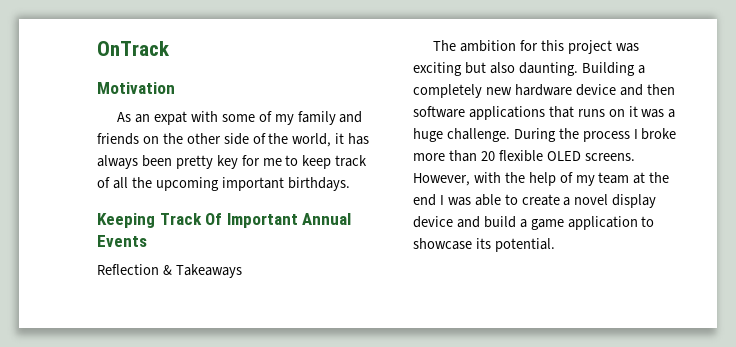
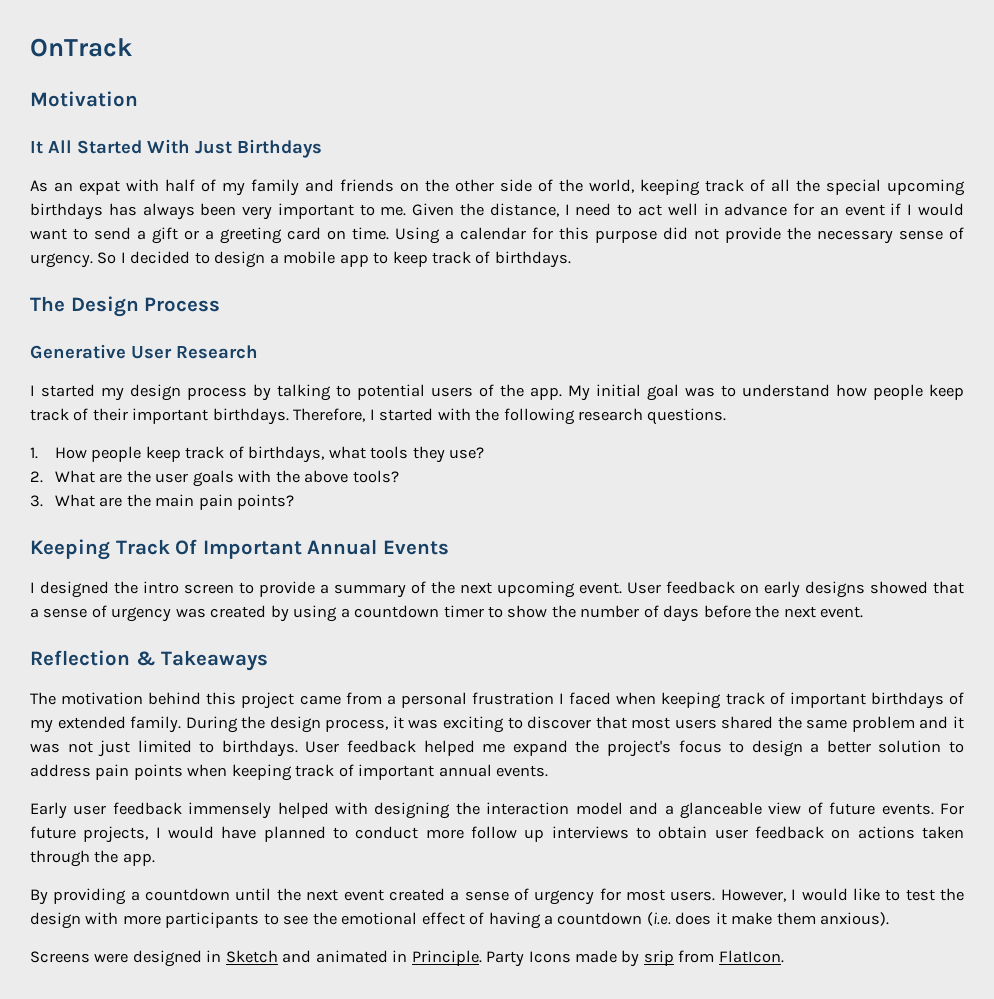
+ It All Started With Just Birthdays
- As an expat with some of my family and friends on the other side of the world, it has always been pretty key for me to keep track of all the upcoming important birthdays.
+ As an expat with half of my family and friends on the other side of the world, keeping track of all the special upcoming birthdays has always been very important to me. Given the distance, I need to act well in advance for an event if I would want to send a gift or a greeting card on time. Using a calendar for this purpose did not provide the necessary sense of urgency. So I decided to design a mobile app to keep track of birthdays.
+ The Design Process
+ Generative User Research
+ I started my design process by talking to potential users of the app. My initial goal was to understand how people keep track of their important birthdays. Therefore, I started with the following research questions.
+ 1. How people keep track of birthdays, what tools they use?
+ 2. What are the user goals with the above tools?
+ 3. What are the main pain points?
+ I designed the intro screen to provide a summary of the next upcoming event. User feedback on early designs showed that a sense of urgency was created by using a countdown timer to show the number of days before the next event.
  Reflection & Takeaways
- The ambition for this project was exciting but also daunting. Building a completely new hardware device and then software applications that runs on it was a huge challenge. During the process I broke more than 20 flexible OLED screens. However, with the help of my team at the end I was able to create a novel display device and build a game application to showcase its potential.
+ The motivation behind this project came from a personal frustration I faced when keeping track of important birthdays of my extended family. During the design process, it was exciting to discover that most users shared the same problem and it was not just limited to birthdays. User feedback helped me expand the project's focus to design a better solution to address pain points when keeping track of important annual events.
+ Early user feedback immensely helped with designing the interaction model and a glanceable view of future events. For future projects, I would have planned to conduct more follow up interviews to obtain user feedback on actions taken through the app.
+ By providing a countdown until the next event created a sense of urgency for most users. However, I would like to test the design with more participants to see the emotional effect of having a countdown (i.e. does it make them anxious).
+ Screens were designed in Sketch and animated in Principle. Party Icons made by srip from FlatIcon.

